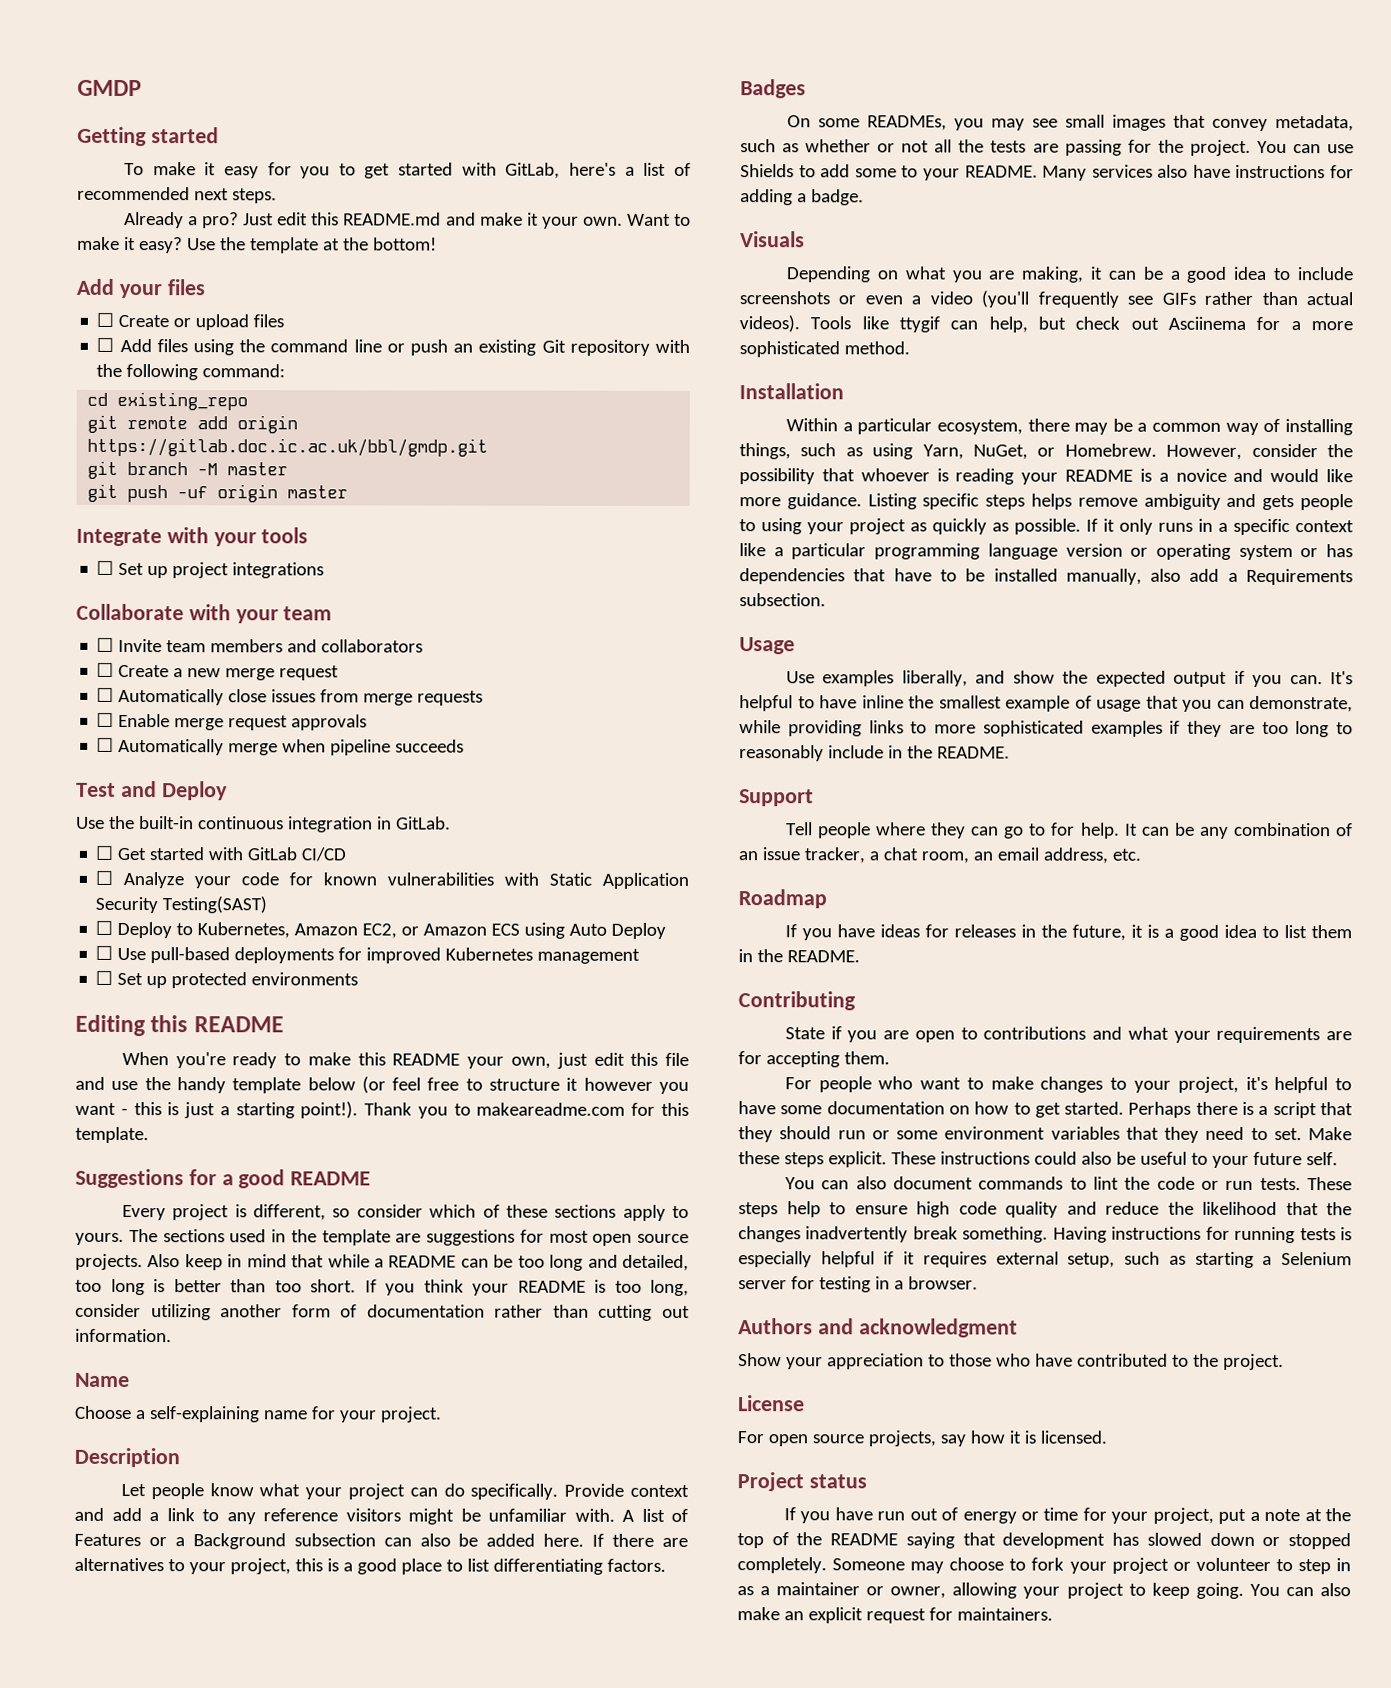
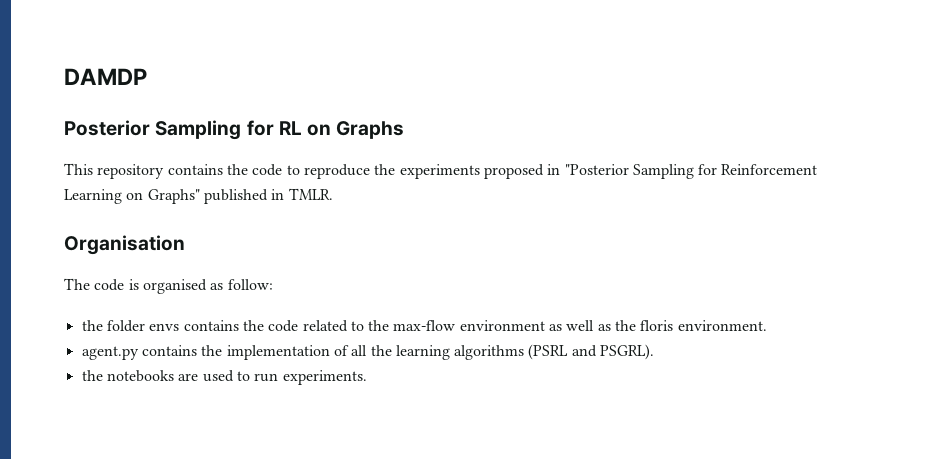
- GMDP
- Getting started
- To make it easy for you to get started with GitLab, here's a list of recommended next steps.
- Already a pro? Just edit this README.md and make it your own. Want to make it easy? Use the template at the bottom!
- Add your files
- ☐ Create or upload files
- ☐ Add files using the command line or push an existing Git repository with the following command:
- cd existing_repo
- git remote add origin https://gitlab.doc.ic.ac.uk/bbl/gmdp.git
- git branch -M master
- git push -uf origin master
- Integrate with your tools
- ☐ Set up project integrations
- Collaborate with your team
- ☐ Invite team members and collaborators
- ☐ Create a new merge request
- ☐ Automatically close issues from merge requests
- ☐ Enable merge request approvals
- ☐ Automatically merge when pipeline succeeds
- Test and Deploy
- Use the built-in continuous integration in GitLab.
- ☐ Get started with GitLab CI/CD
- ☐ Analyze your code for known vulnerabilities with Static Application Security Testing(SAST)
- ☐ Deploy to Kubernetes, Amazon EC2, or Amazon ECS using Auto Deploy
- ☐ Use pull-based deployments for improved Kubernetes management
- ☐ Set up protected environments
- Editing this README
- When you're ready to make this README your own, just edit this file and use the handy template below (or feel free to structure it however you want - this is just a starting point!). Thank you to makeareadme.com for this template.
- Suggestions for a good README
- Every project is different, so consider which of these sections apply to yours. The sections used in the template are suggestions for most open source projects. Also keep in mind that while a README can be too long and detailed, too long is better than too short. If you think your README is too long, consider utilizing another form of documentation rather than cutting out information.
- Name
- Choose a self-explaining name for your project.
- Description
- Let people know what your project can do specifically. Provide context and add a link to any reference visitors might be unfamiliar with. A list of Features or a Background subsection can also be added here. If there are alternatives to your project, this is a good place to list differentiating factors.
- Badges
- On some READMEs, you may see small images that convey metadata, such as whether or not all the tests are passing for the project. You can use Shields to add some to your README. Many services also have instructions for adding a badge.
- Visuals
- Depending on what you are making, it can be a good idea to include screenshots or even a video (you'll frequently see GIFs rather than actual videos). Tools like ttygif can help, but check out Asciinema for a more sophisticated method.
- Installation
- Within a particular ecosystem, there may be a common way of installing things, such as using Yarn, NuGet, or Homebrew. However, consider the possibility that whoever is reading your README is a novice and would like more guidance. Listing specific steps helps remove ambiguity and gets people to using your project as quickly as possible. If it only runs in a specific context like a particular programming language version or operating system or has dependencies that have to be installed manually, also add a Requirements subsection.
- Usage
- Use examples liberally, and show the expected output if you can. It's helpful to have inline the smallest example of usage that you can demonstrate, while providing links to more sophisticated examples if they are too long to reasonably include in the README.
- Support
- Tell people where they can go to for help. It can be any combination of an issue tracker, a chat room, an email address, etc.
- Roadmap
- If you have ideas for releases in the future, it is a good idea to list them in the README.
- Contributing
- State if you are open to contributions and what your requirements are for accepting them.
- For people who want to make changes to your project, it's helpful to have some documentation on how to get started. Perhaps there is a script that they should run or some environment variables that they need to set. Make these steps explicit. These instructions could also be useful to your future self.
- You can also document commands to lint the code or run tests. These steps help to ensure high code quality and reduce the likelihood that the changes inadvertently break something. Having instructions for running tests is especially helpful if it requires external setup, such as starting a Selenium server for testing in a browser.
- Authors and acknowledgment
- Show your appreciation to those who have contributed to the project.
- License
- For open source projects, say how it is licensed.
- Project status
- If you have run out of energy or time for your project, put a note at the top of the README saying that development has slowed down or stopped completely. Someone may choose to fork your project or volunteer to step in as a maintainer or owner, allowing your project to keep going. You can also make an explicit request for maintainers.
+ DAMDP
+ Posterior Sampling for RL on Graphs
+ This repository contains the code to reproduce the experiments proposed in "Posterior Sampling for Reinforcement Learning on Graphs" published in TMLR.
+ Organisation
+ The code is organised as follow:
+ the folder envs contains the code related to the max-flow environment as well as the floris environment.
+ agent.py contains the implementation of all the learning algorithms (PSRL and PSGRL).
+ the notebooks are used to run experiments.

